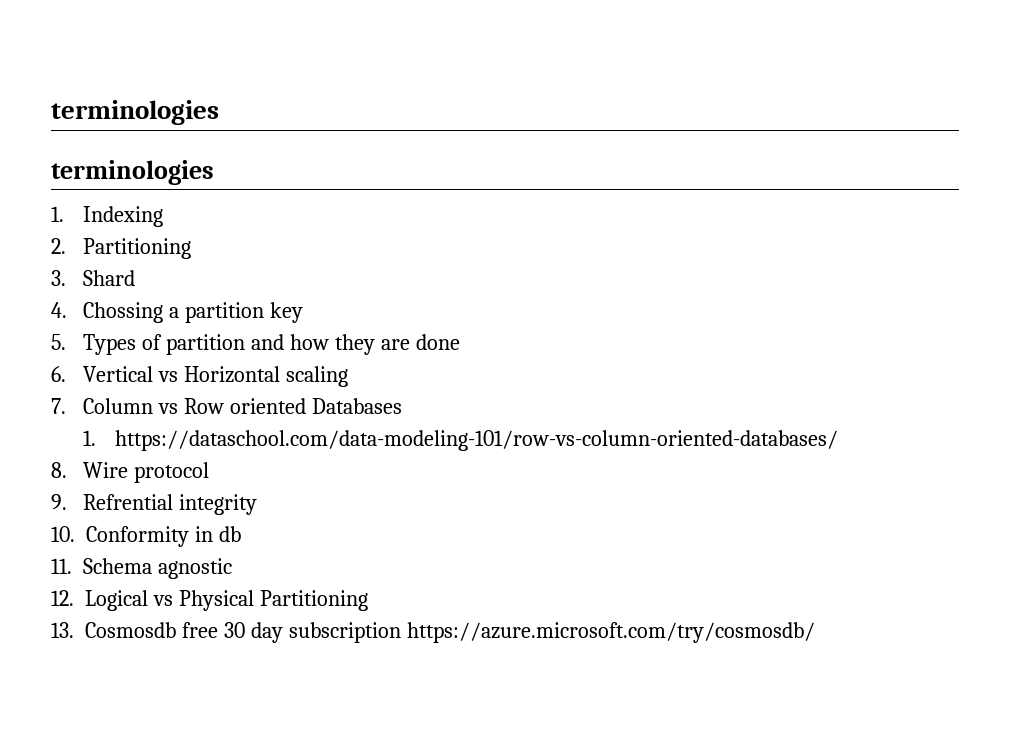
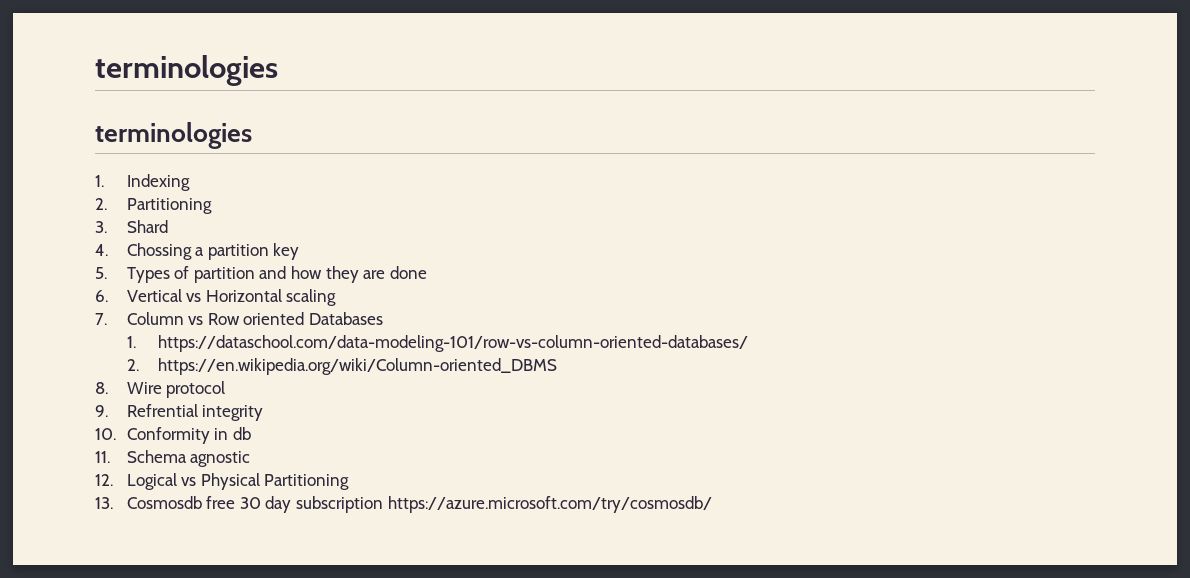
+ 2. https://en.wikipedia.org/wiki/Column-oriented_DBMS

